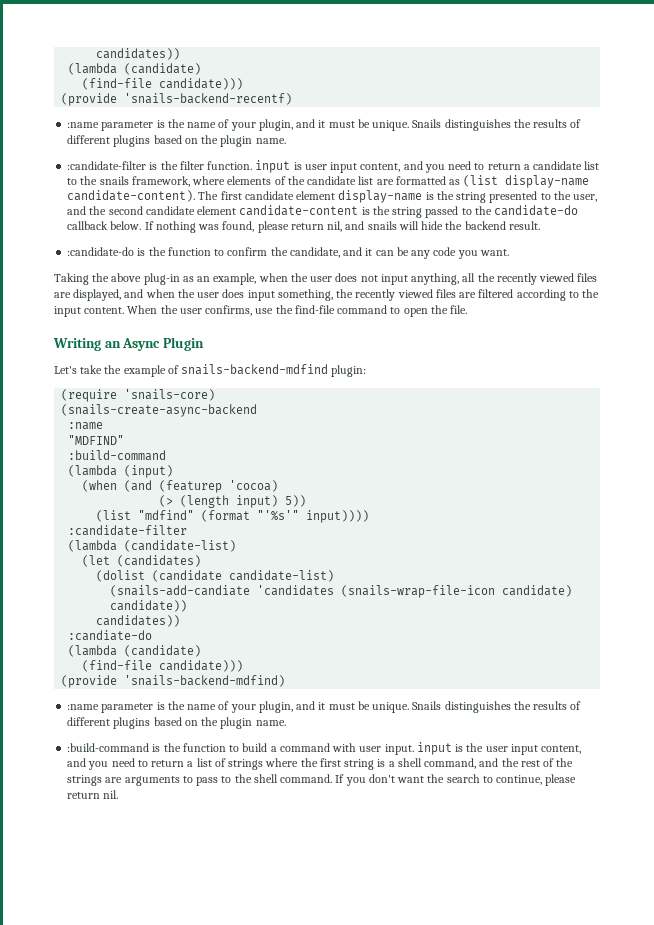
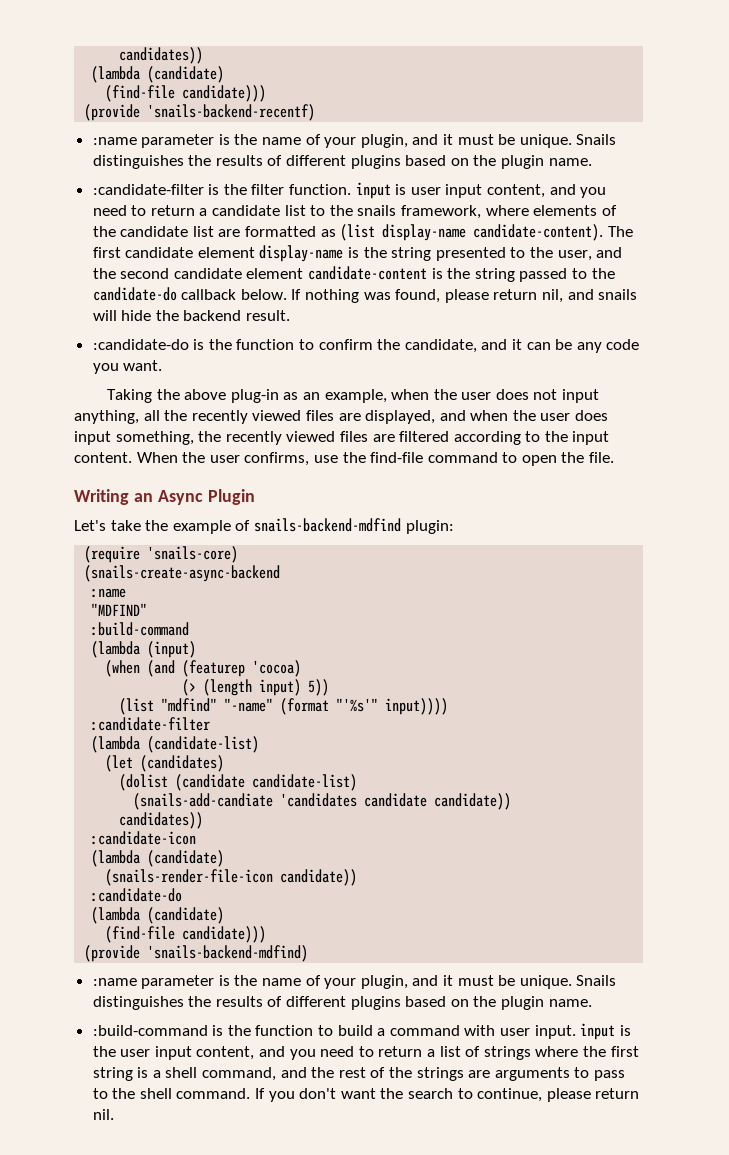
- (list "mdfind" (format "'%s'" input))))
+ (list "mdfind" "-name" (format "'%s'" input))))
- (snails-add-candiate 'candidates (snails-wrap-file-icon candidate) candidate))
+ (snails-add-candiate 'candidates candidate candidate))
- :candiate-do
+ :candidate-icon
+ (lambda (candidate)
+ (snails-render-file-icon candidate))
+ :candidate-do

